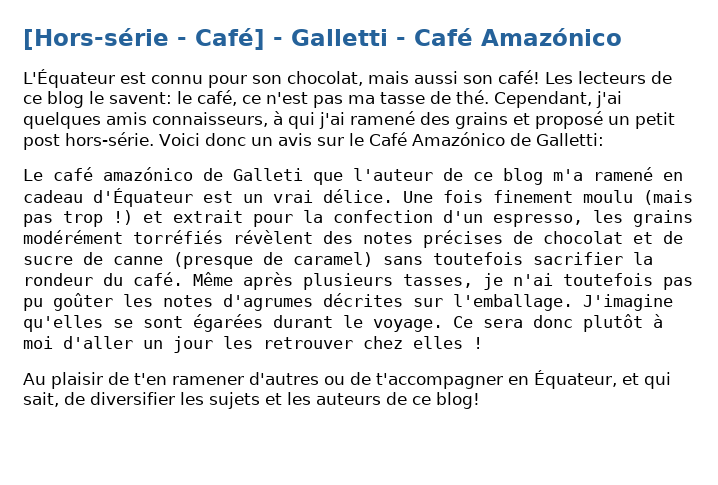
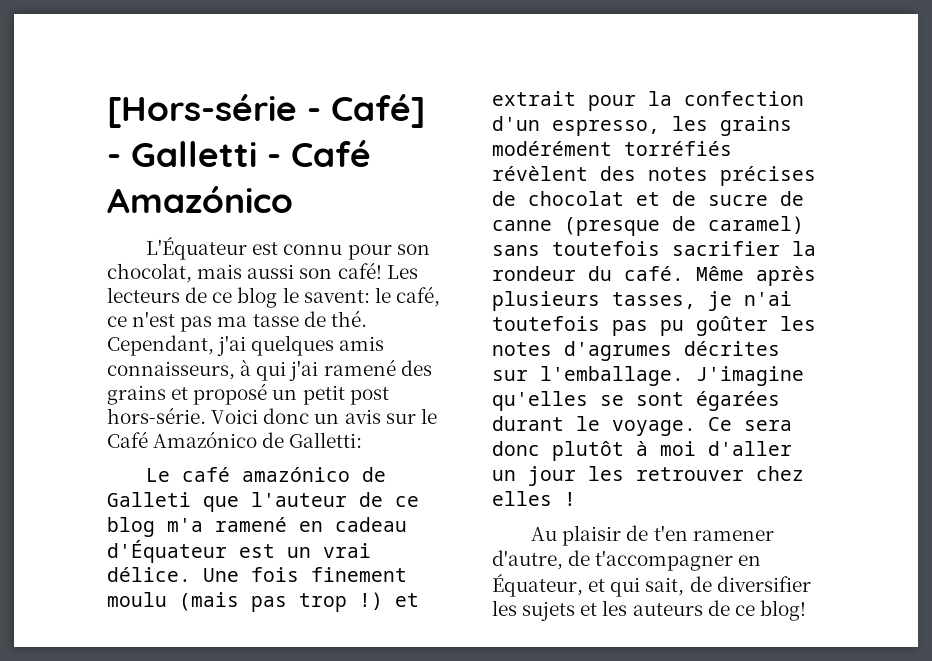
- Au plaisir de t'en ramener d'autres ou de t'accompagner en Équateur, et qui sait, de diversifier les sujets et les auteurs de ce blog!
+ Au plaisir de t'en ramener d'autre, de t'accompagner en Équateur, et qui sait, de diversifier les sujets et les auteurs de ce blog!

